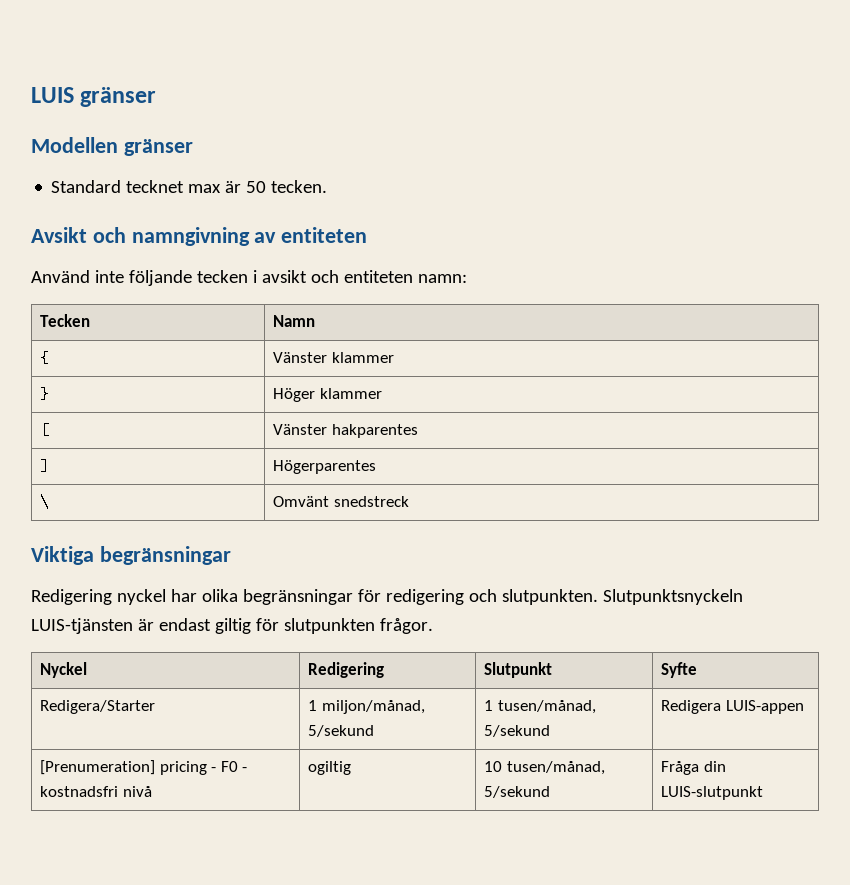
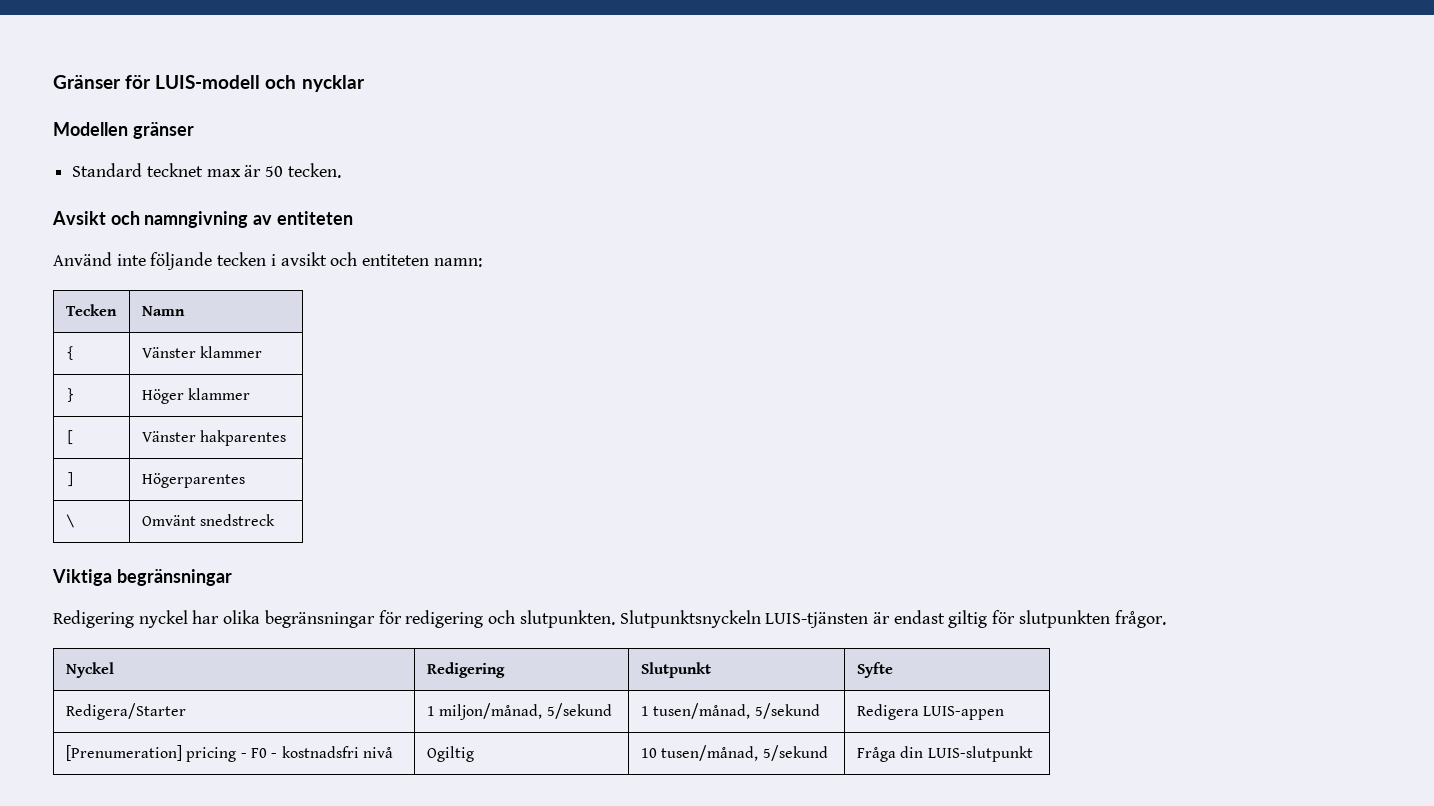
- LUIS gränser
+ Gränser för LUIS-modell och nycklar
- [Prenumeration] pricing - F0 - kostnadsfri nivå | ogiltig | 10 tusen/månad, 5/sekund | Fråga din LUIS-slutpunkt
+ [Prenumeration] pricing - F0 - kostnadsfri nivå | Ogiltig | 10 tusen/månad, 5/sekund | Fråga din LUIS-slutpunkt

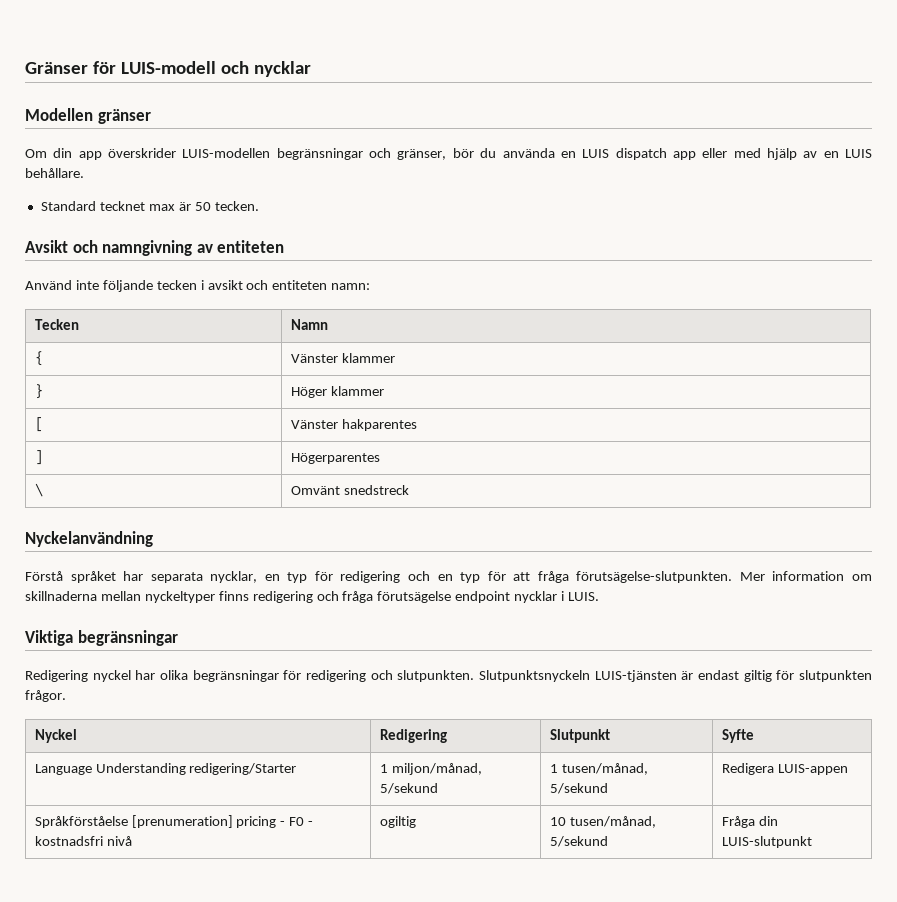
+ Om din app överskrider LUIS-modellen begränsningar och gränser, bör du använda en LUIS dispatch app eller med hjälp av en LUIS behållare.
+ Nyckelanvändning
+ Förstå språket har separata nycklar, en typ för redigering och en typ för att fråga förutsägelse-slutpunkten. Mer information om skillnaderna mellan nyckeltyper finns redigering och fråga förutsägelse endpoint nycklar i LUIS.
- Redigera/Starter | 1 miljon/månad, 5/sekund | 1 tusen/månad, 5/sekund | Redigera LUIS-appen
+ Language Understanding redigering/Starter | 1 miljon/månad, 5/sekund | 1 tusen/månad, 5/sekund | Redigera LUIS-appen
- [Prenumeration] pricing - F0 - kostnadsfri nivå | Ogiltig | 10 tusen/månad, 5/sekund | Fråga din LUIS-slutpunkt
+ Språkförståelse [prenumeration] pricing - F0 - kostnadsfri nivå | ogiltig | 10 tusen/månad, 5/sekund | Fråga din LUIS-slutpunkt

